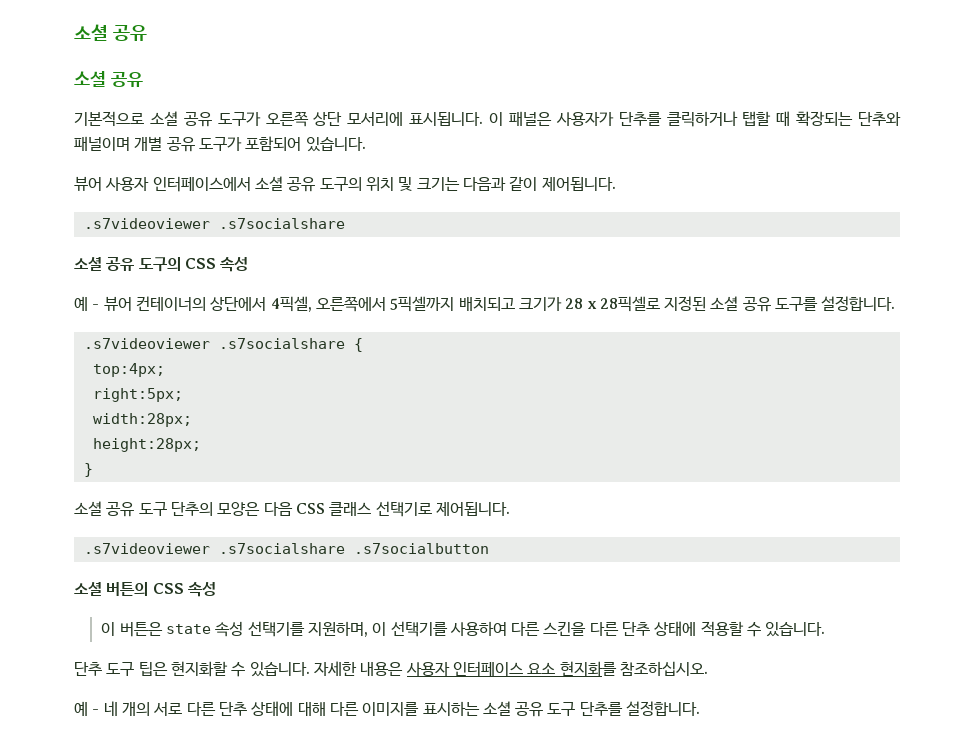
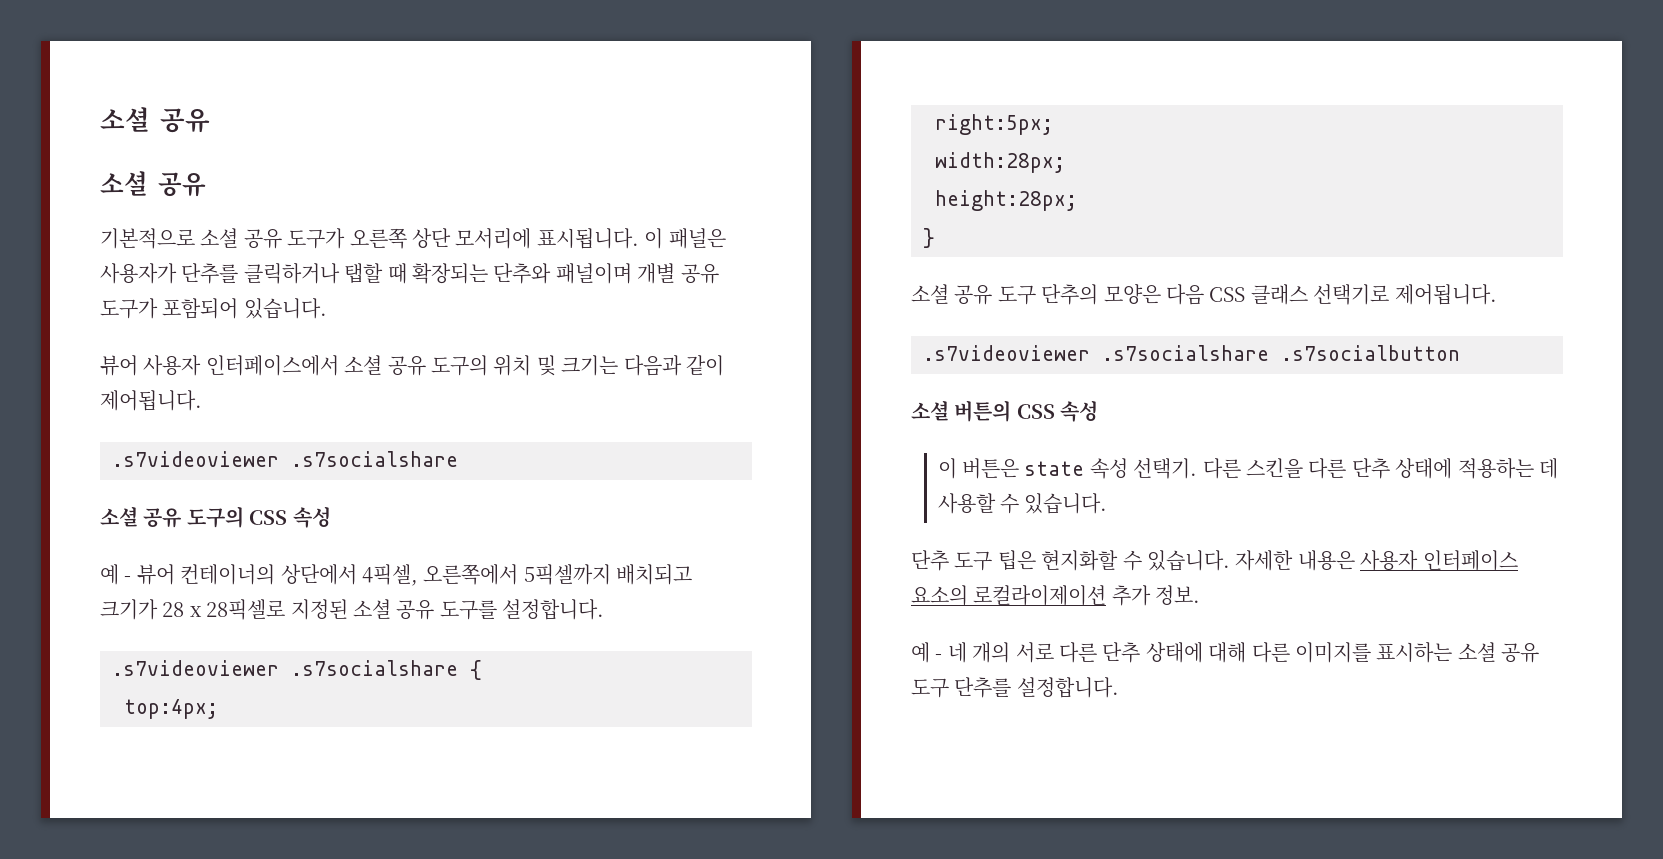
- 이 버튼은 state 속성 선택기를 지원하며, 이 선택기를 사용하여 다른 스킨을 다른 단추 상태에 적용할 수 있습니다.
+ 이 버튼은 state 속성 선택기. 다른 스킨을 다른 단추 상태에 적용하는 데 사용할 수 있습니다.
- 자세한 내용은 사용자 인터페이스 요소 현지화를 참조하십시오.
+ 자세한 내용은 사용자 인터페이스 요소의 로컬라이제이션 추가 정보.

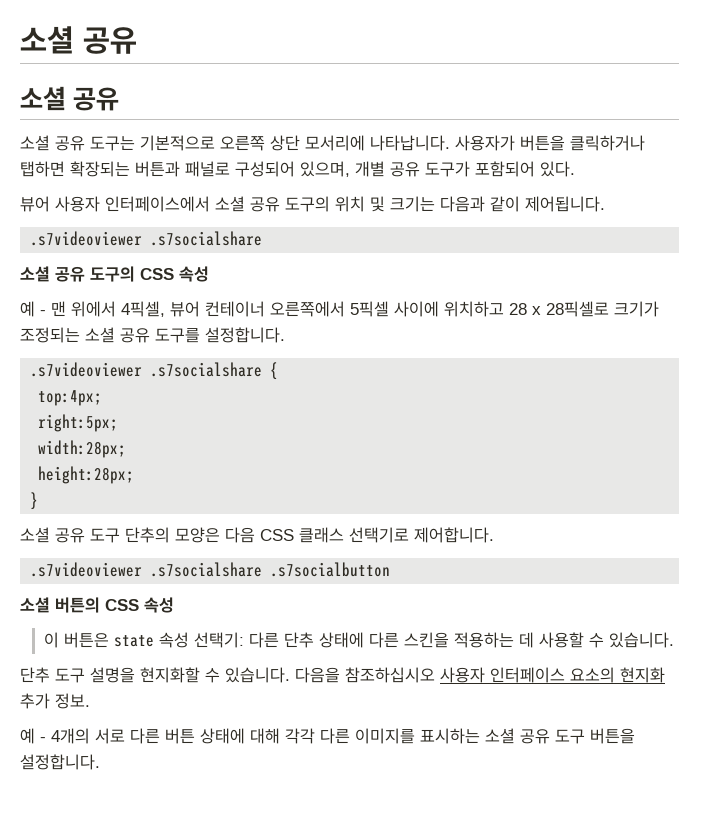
- 기본적으로 소셜 공유 도구가 오른쪽 상단 모서리에 표시됩니다. 이 패널은 사용자가 단추를 클릭하거나 탭할 때 확장되는 단추와 패널이며 개별 공유 도구가 포함되어 있습니다.
+ 소셜 공유 도구는 기본적으로 오른쪽 상단 모서리에 나타납니다. 사용자가 버튼을 클릭하거나 탭하면 확장되는 버튼과 패널로 구성되어 있으며, 개별 공유 도구가 포함되어 있다.
- 예 - 뷰어 컨테이너의 상단에서 4픽셀, 오른쪽에서 5픽셀까지 배치되고 크기가 28 x 28픽셀로 지정된 소셜 공유 도구를 설정합니다.
+ 예 - 맨 위에서 4픽셀, 뷰어 컨테이너 오른쪽에서 5픽셀 사이에 위치하고 28 x 28픽셀로 크기가 조정되는 소셜 공유 도구를 설정합니다.
- 소셜 공유 도구 단추의 모양은 다음 CSS 클래스 선택기로 제어됩니다.
+ 소셜 공유 도구 단추의 모양은 다음 CSS 클래스 선택기로 제어합니다.
- 이 버튼은 state 속성 선택기. 다른 스킨을 다른 단추 상태에 적용하는 데 사용할 수 있습니다.
+ 이 버튼은 state 속성 선택기: 다른 단추 상태에 다른 스킨을 적용하는 데 사용할 수 있습니다.
- 단추 도구 팁은 현지화할 수 있습니다.
+ 단추 도구 설명을 현지화할 수 있습니다.
- 자세한 내용은 사용자 인터페이스 요소의 로컬라이제이션 추가 정보.
+ 다음을 참조하십시오 사용자 인터페이스 요소의 현지화 추가 정보.
- 예 - 네 개의 서로 다른 단추 상태에 대해 다른 이미지를 표시하는 소셜 공유 도구 단추를 설정합니다.
+ 예 - 4개의 서로 다른 버튼 상태에 대해 각각 다른 이미지를 표시하는 소셜 공유 도구 버튼을 설정합니다.

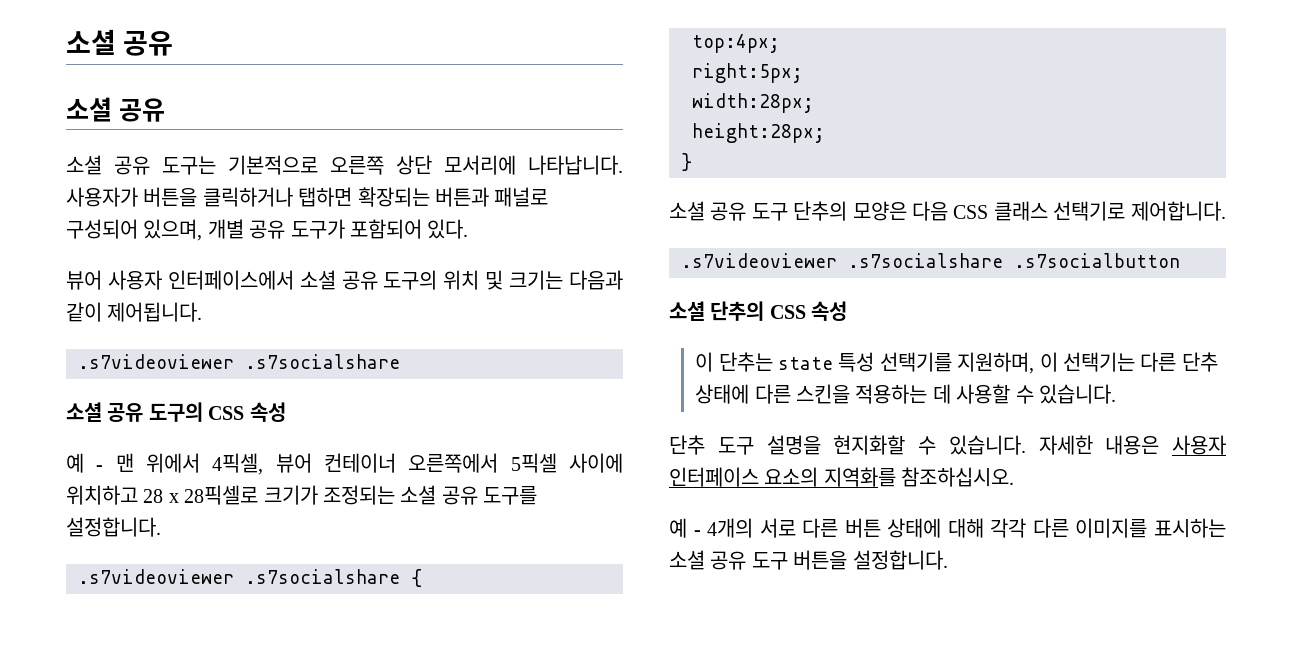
- 소셜 버튼의 CSS 속성
+ 소셜 단추의 CSS 속성
- 이 버튼은 state 속성 선택기: 다른 단추 상태에 다른 스킨을 적용하는 데 사용할 수 있습니다.
+ 이 단추는 state 특성 선택기를 지원하며, 이 선택기는 다른 단추 상태에 다른 스킨을 적용하는 데 사용할 수 있습니다.
- 다음을 참조하십시오 사용자 인터페이스 요소의 현지화 추가 정보.
+ 자세한 내용은 사용자 인터페이스 요소의 지역화를 참조하십시오.

